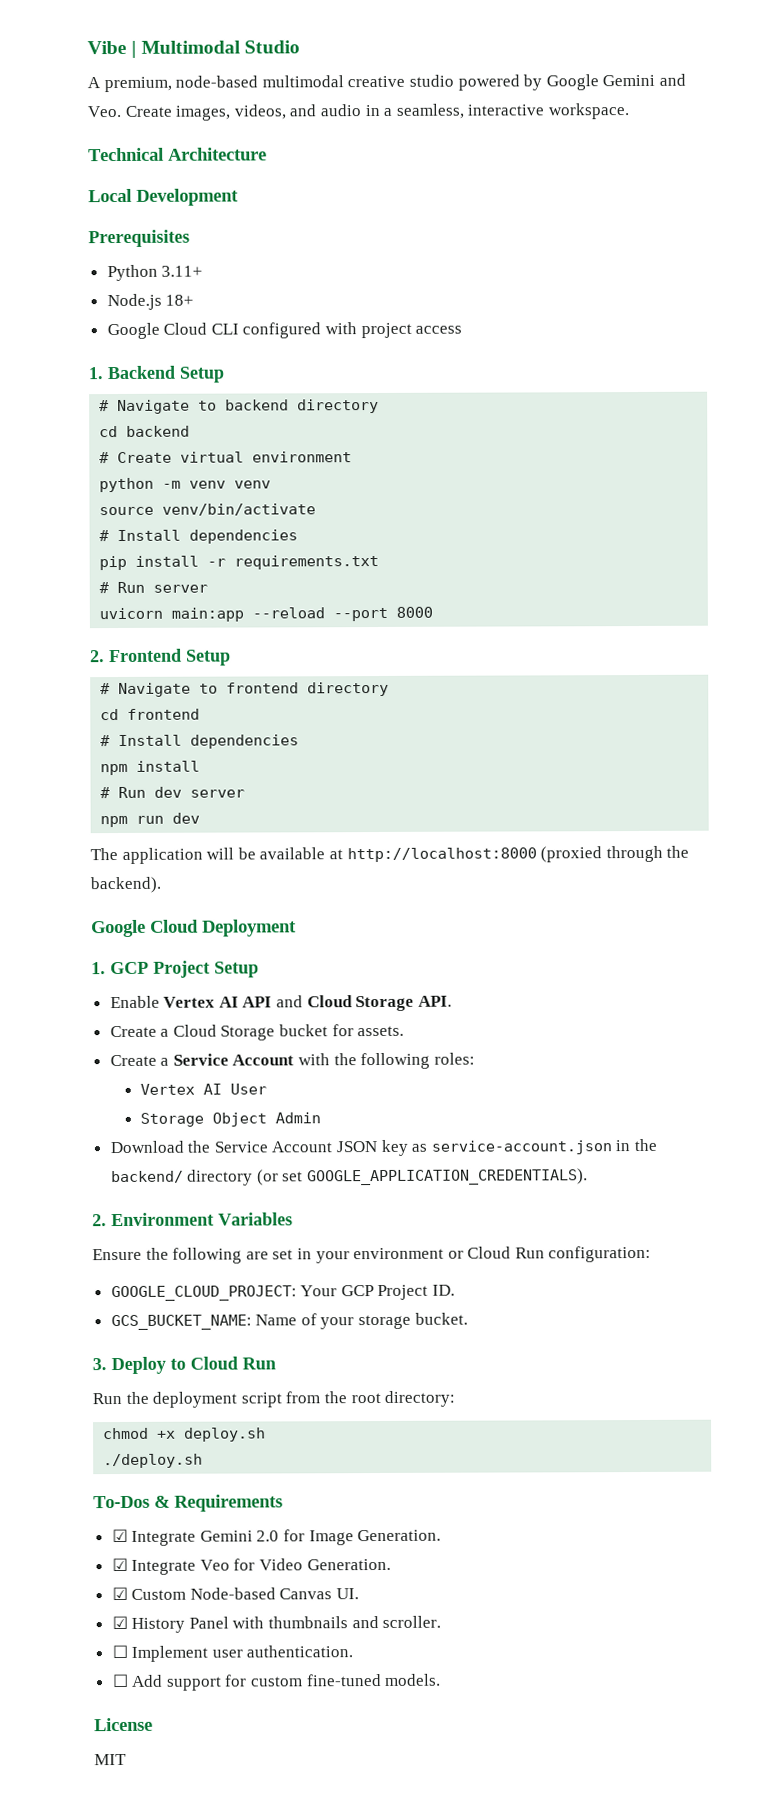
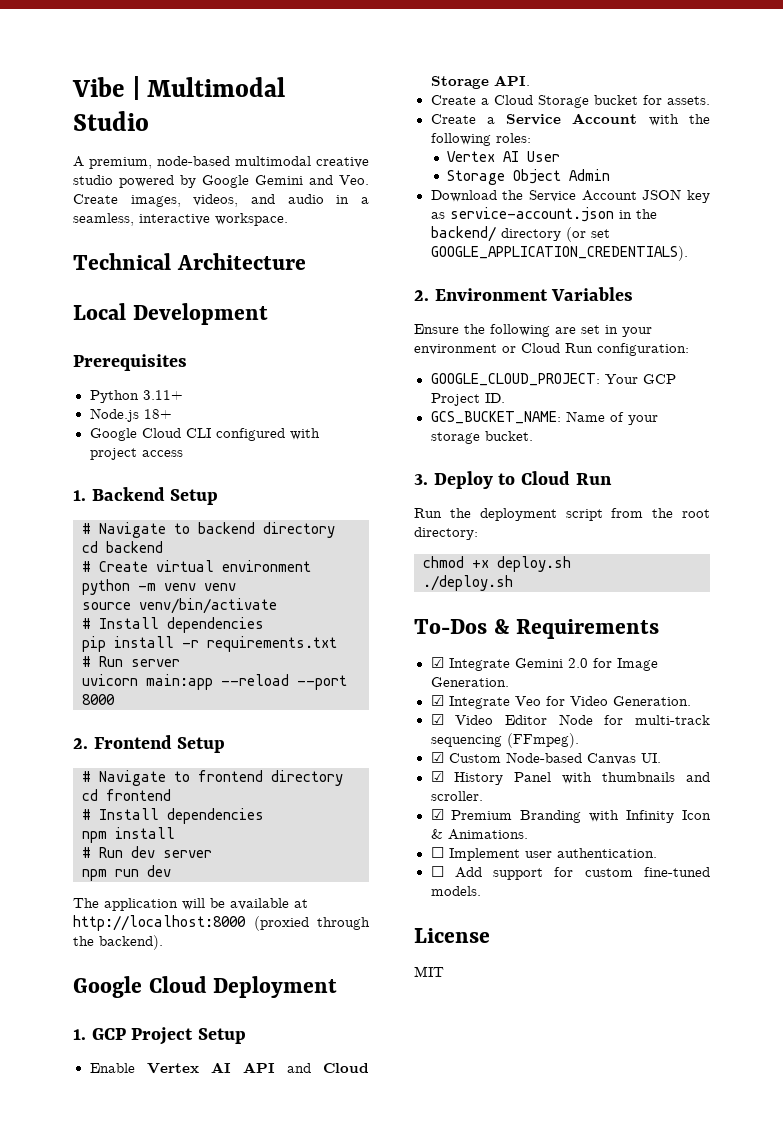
+ ☑ Video Editor Node for multi-track sequencing (FFmpeg).
+ ☑ Premium Branding with Infinity Icon & Animations.

